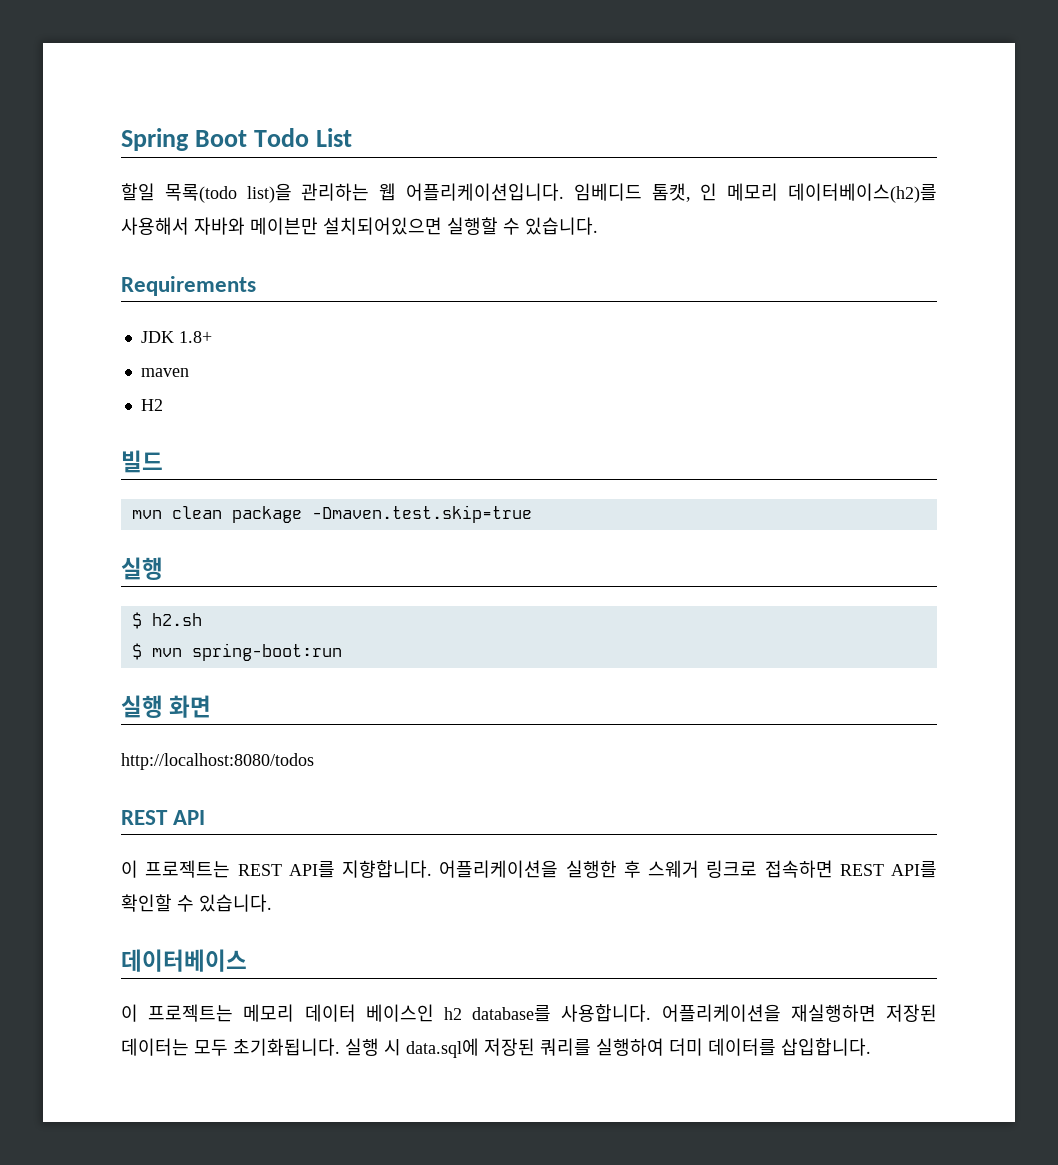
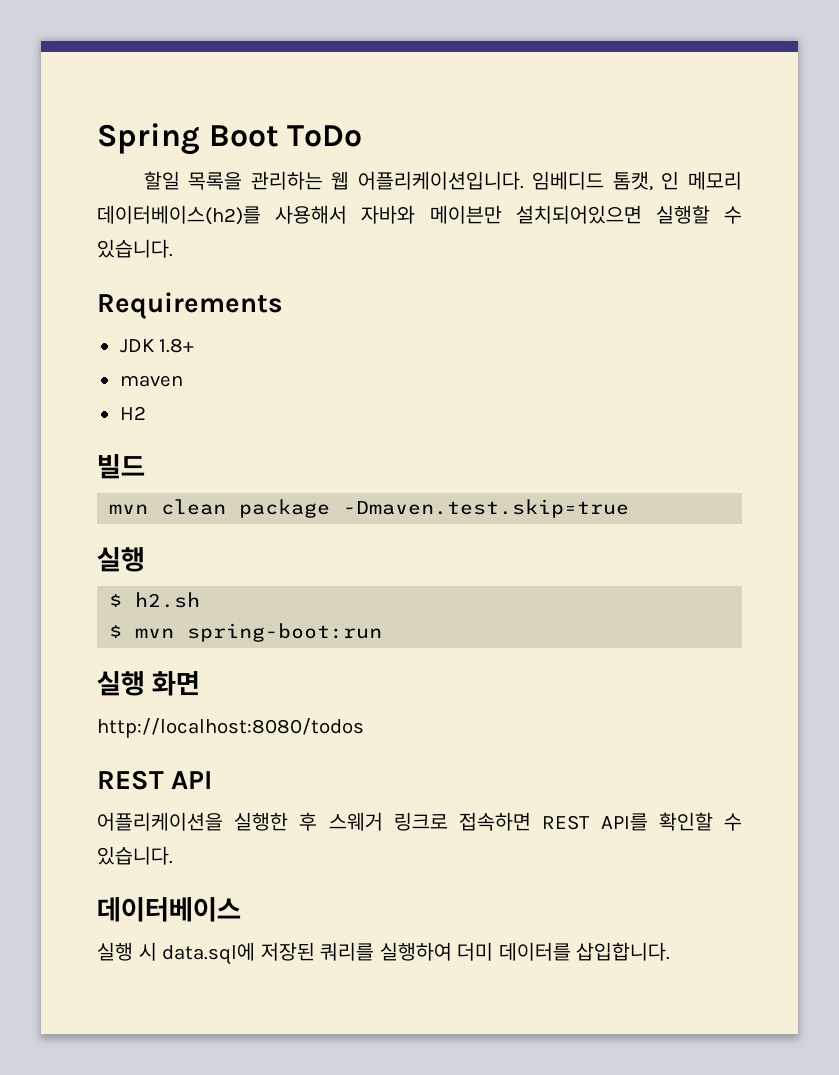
- Spring Boot Todo List
+ Spring Boot ToDo
- 할일 목록(todo list)을 관리하는 웹 어플리케이션입니다.
+ 할일 목록을 관리하는 웹 어플리케이션입니다.
- 이 프로젝트는 REST API를 지향합니다.
- 이 프로젝트는 메모리 데이터 베이스인 h2 database를 사용합니다. 어플리케이션을 재실행하면 저장된 데이터는 모두 초기화됩니다.

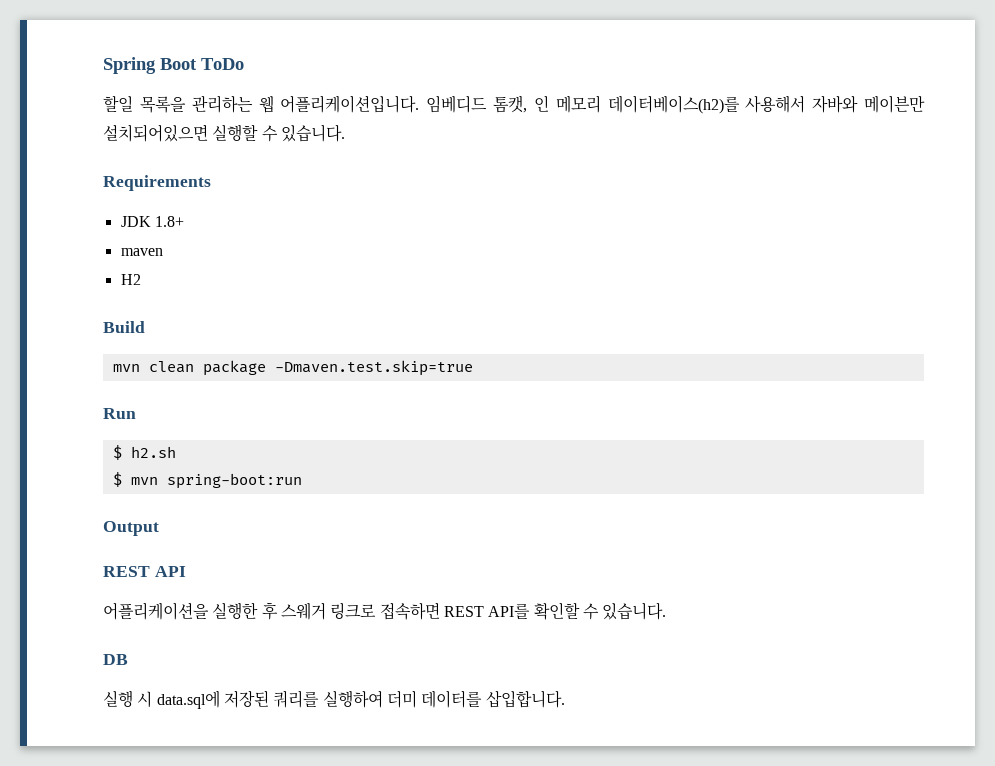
- 빌드
+ Build
  mvn clean package -Dmaven.test.skip=true
- 실행
+ Run
- 실행 화면
- http://localhost:8080/todos
+ Output
- 데이터베이스
+ DB

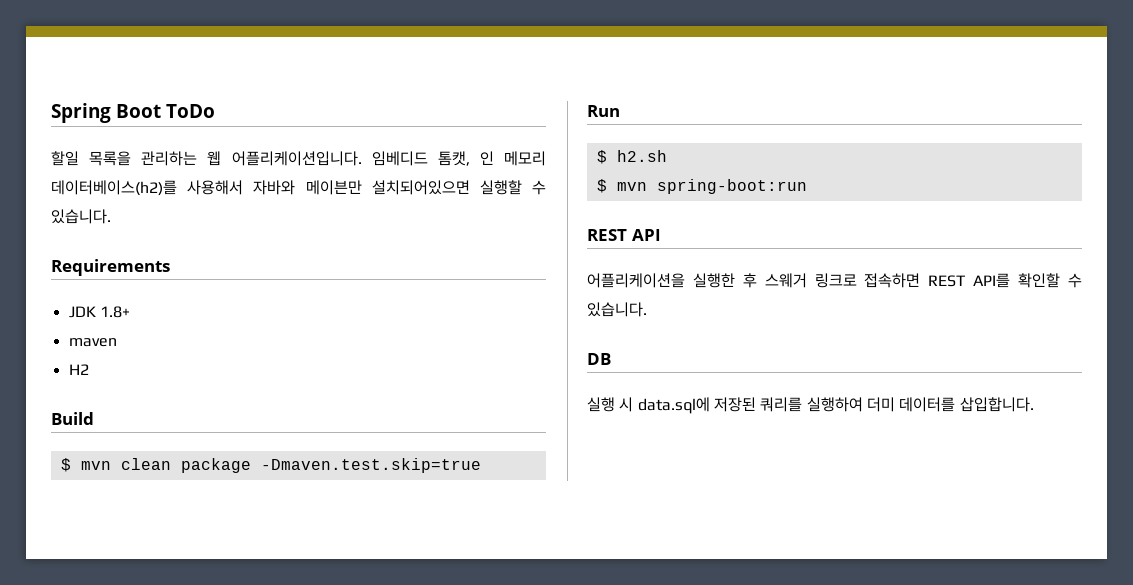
- mvn clean package -Dmaven.test.skip=true
+ $ mvn clean package -Dmaven.test.skip=true
- Output

